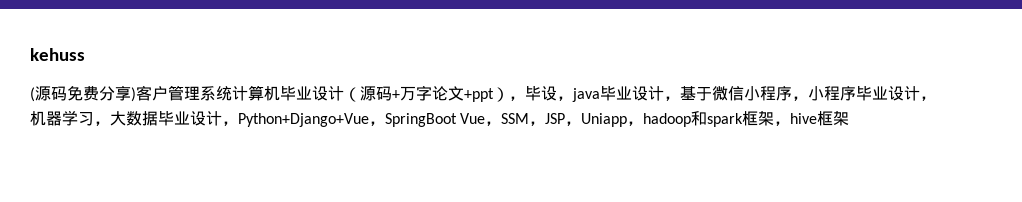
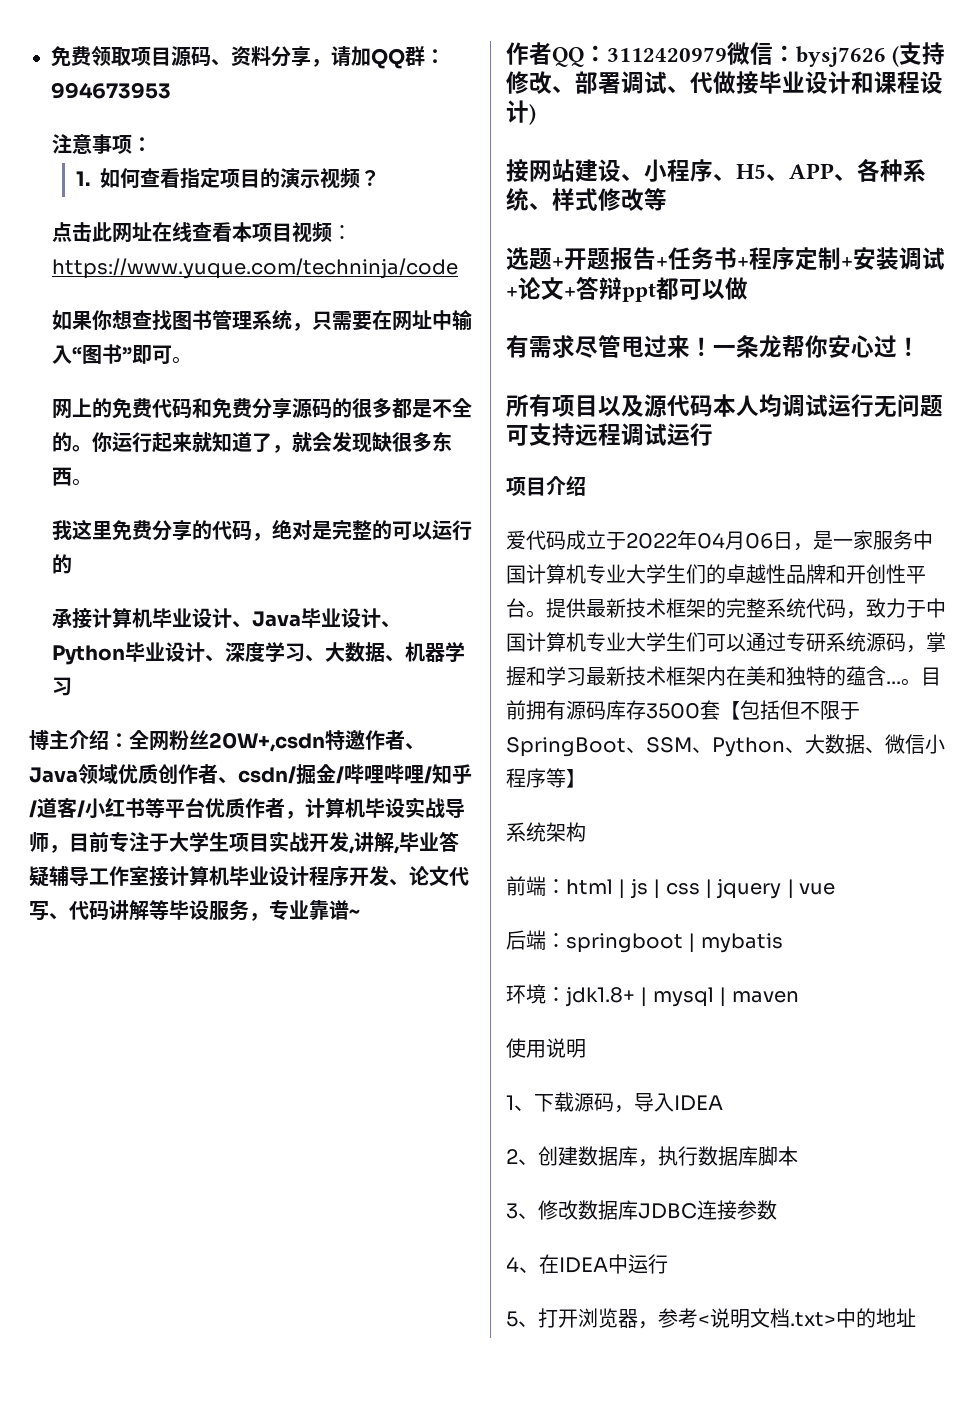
- kehuss
- (源码免费分享)客户管理系统计算机毕业设计（源码+万字论文+ppt），毕设，java毕业设计，基于微信小程序，小程序毕业设计，机器学习，大数据毕业设计，Python+Django+Vue，SpringBoot Vue，SSM，JSP，Uniapp，hadoop和spark框架，hive框架
+ 免费领取项目源码、资料分享，请加QQ群：994673953
+ 注意事项：
+ 1.如何查看指定项目的演示视频？
+ 点击此网址在线查看本项目视频：https://www.yuque.com/techninja/code
+ 如果你想查找图书管理系统，只需要在网址中输入“图书”即可。
+ 网上的免费代码和免费分享源码的很多都是不全的。你运行起来就知道了，就会发现缺很多东西。
+ 我这里免费分享的代码，绝对是完整的可以运行的
+ 承接计算机毕业设计、Java毕业设计、Python毕业设计、深度学习、大数据、机器学习
+ 博主介绍：全网粉丝20W+,csdn特邀作者、Java领域优质创作者、csdn/掘金/哔哩哔哩/知乎/道客/小红书等平台优质作者，计算机毕设实战导师，目前专注于大学生项目实战开发,讲解,毕业答疑辅导工作室接计算机毕业设计程序开发、论文代写、代码讲解等毕设服务，专业靠谱~
+ 作者QQ：3112420979微信：bysj7626 (支持修改、部署调试、代做接毕业设计和课程设计)
+ 接网站建设、小程序、H5、APP、各种系统、样式修改等
+ 选题+开题报告+任务书+程序定制+安装调试+论文+答辩ppt都可以做
+ 有需求尽管甩过来！一条龙帮你安心过！
+ 所有项目以及源代码本人均调试运行无问题可支持远程调试运行
+ 项目介绍
+ 爱代码成立于2022年04月06日，是一家服务中国计算机专业大学生们的卓越性品牌和开创性平台。提供最新技术框架的完整系统代码，致力于中国计算机专业大学生们可以通过专研系统源码，掌握和学习最新技术框架内在美和独特的蕴含...。目前拥有源码库存3500套【包括但不限于SpringBoot、SSM、Python、大数据、微信小程序等】
+ 系统架构
+ 前端：html | js | css | jquery | vue
+ 后端：springboot | mybatis
+ 环境：jdk1.8+ | mysql | maven
+ 使用说明
+ 1、下载源码，导入IDEA
+ 2、创建数据库，执行数据库脚本
+ 3、修改数据库JDBC连接参数
+ 4、在IDEA中运行
+ 5、打开浏览器，参考<说明文档.txt>中的地址

